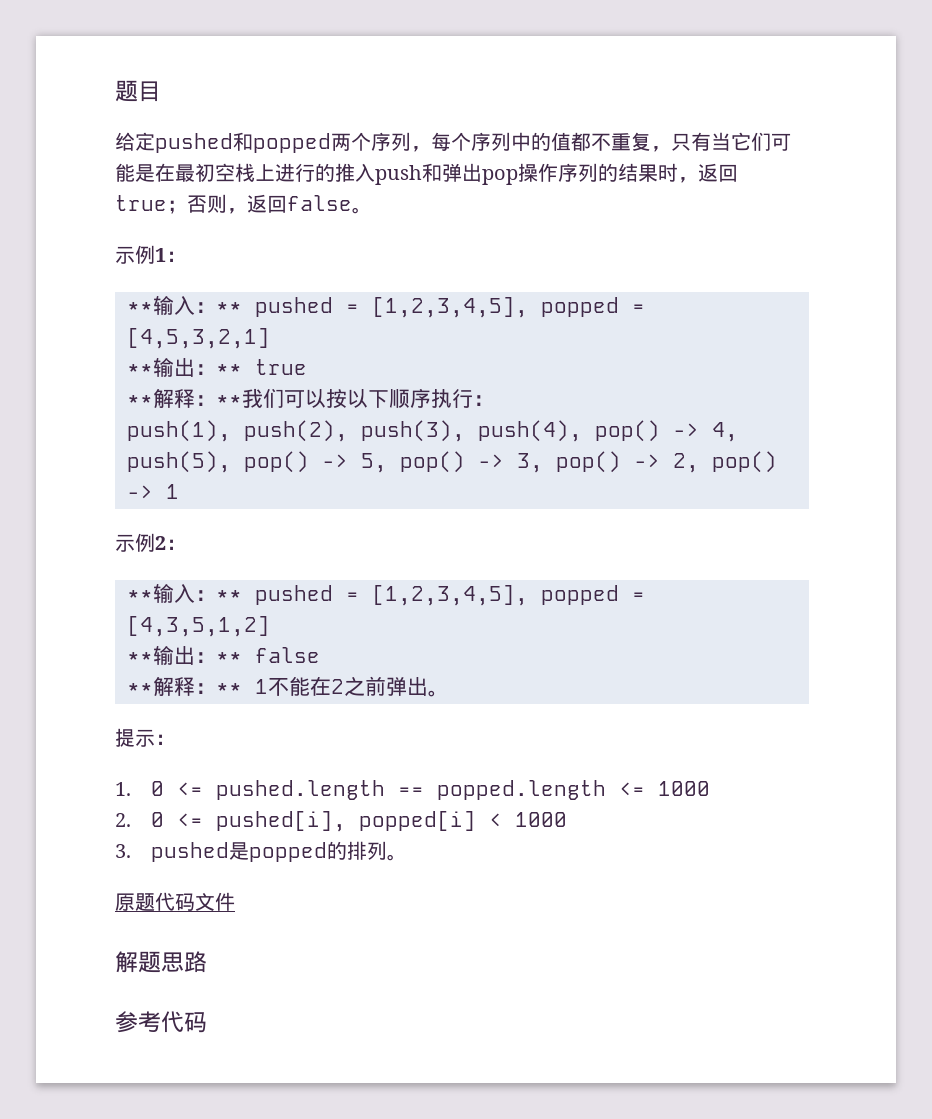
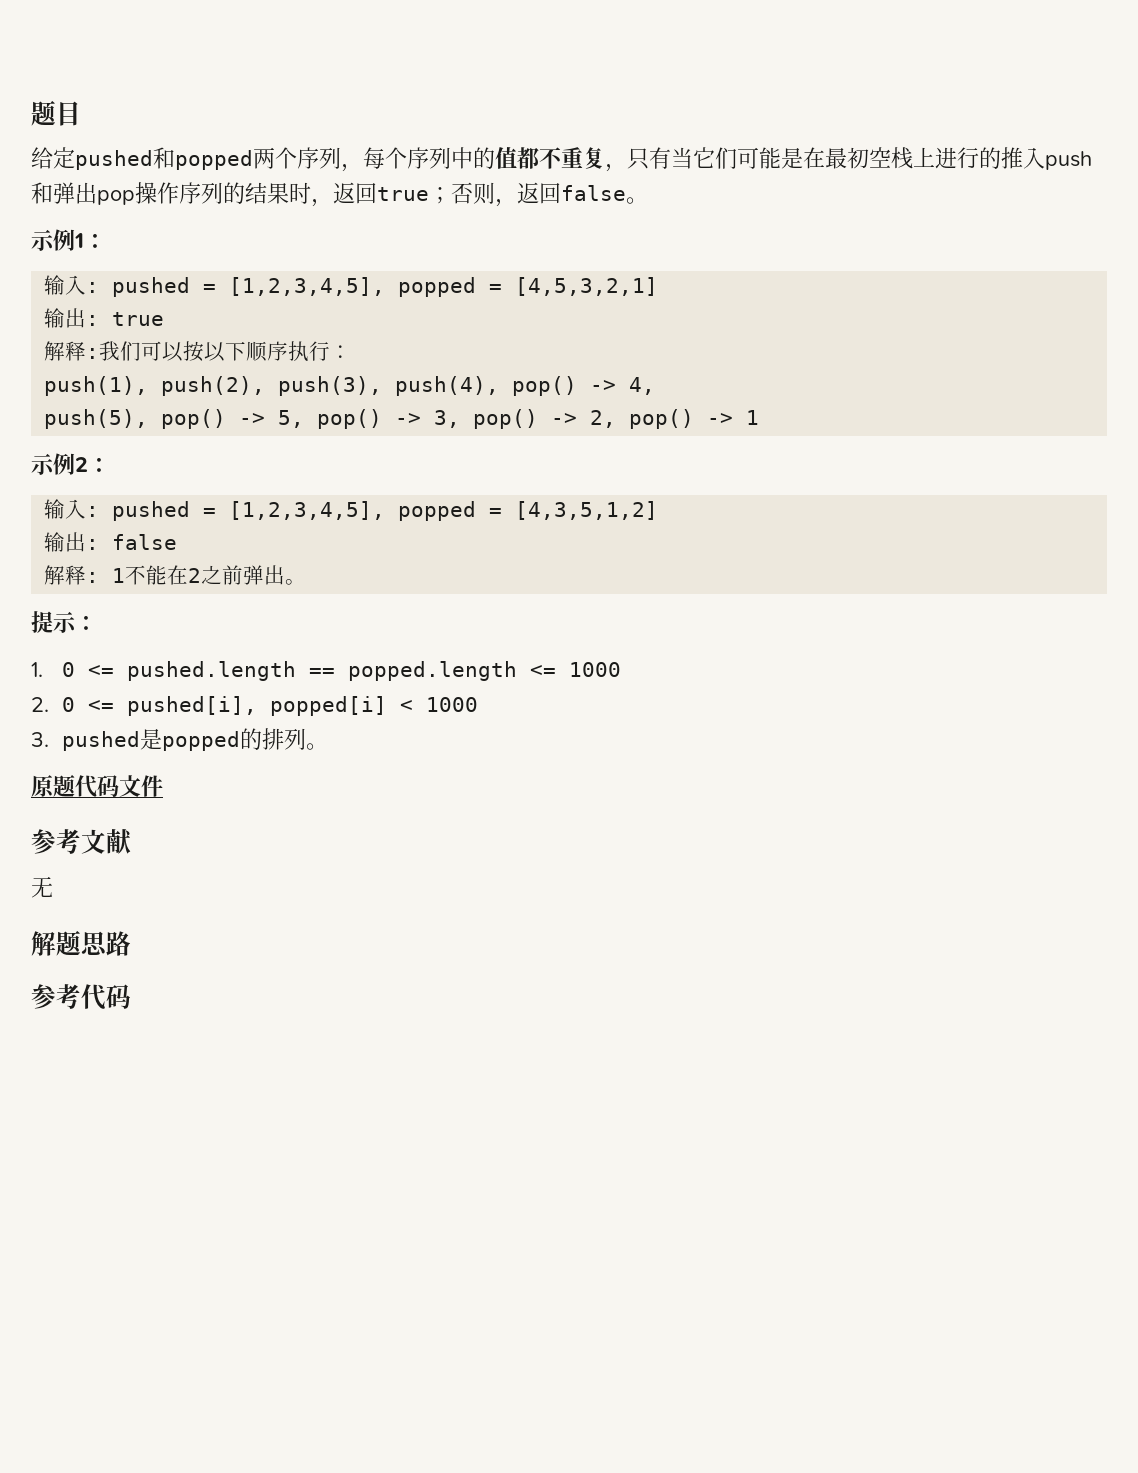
- **输入：** pushed = [1,2,3,4,5], popped = [4,5,3,2,1]
+ 输入: pushed = [1,2,3,4,5], popped = [4,5,3,2,1]
- **输出：** true
- **解释：**我们可以按以下顺序执行：
+ 输出: true
+ 解释:我们可以按以下顺序执行：
- **输入：** pushed = [1,2,3,4,5], popped = [4,3,5,1,2]
+ 输入: pushed = [1,2,3,4,5], popped = [4,3,5,1,2]
- **输出：** false
- **解释：** 1不能在2之前弹出。
+ 输出: false
+ 解释: 1不能在2之前弹出。
+ 参考文献
+ 无

